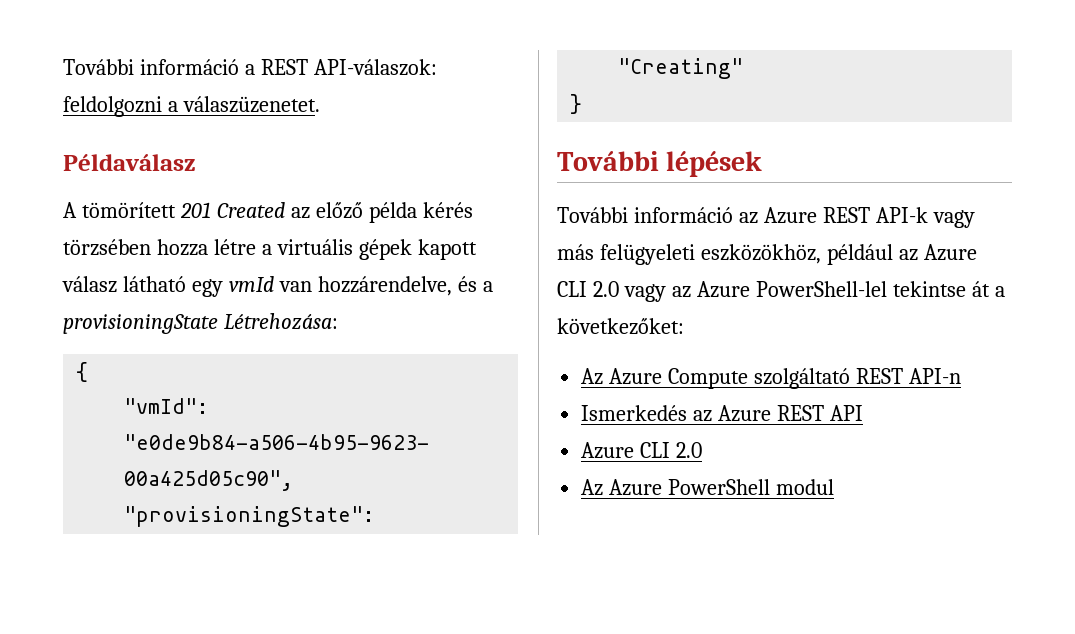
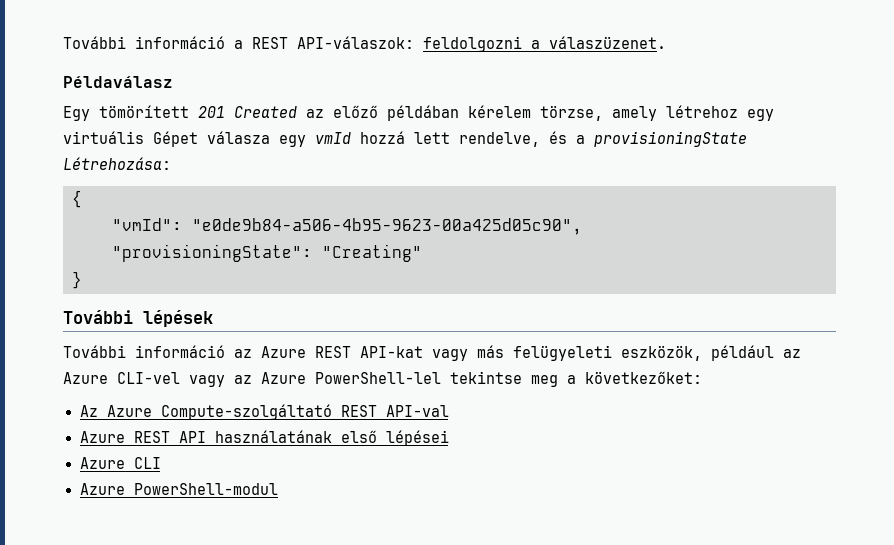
- További információ a REST API-válaszok: feldolgozni a válaszüzenetet.
+ További információ a REST API-válaszok: feldolgozni a válaszüzenet.
- A tömörített 201 Created az előző példa kérés törzsében hozza létre a virtuális gépek kapott válasz látható egy vmId van hozzárendelve, és a provisioningState Létrehozása:
+ Egy tömörített 201 Created az előző példában kérelem törzse, amely létrehoz egy virtuális Gépet válasza egy vmId hozzá lett rendelve, és a provisioningState Létrehozása:
- További információ az Azure REST API-k vagy más felügyeleti eszközökhöz, például az Azure CLI 2.0 vagy az Azure PowerShell-lel tekintse át a következőket:
+ További információ az Azure REST API-kat vagy más felügyeleti eszközök, például az Azure CLI-vel vagy az Azure PowerShell-lel tekintse meg a következőket:
- Az Azure Compute szolgáltató REST API-n
- Ismerkedés az Azure REST API
- Azure CLI 2.0
- Az Azure PowerShell modul
+ Az Azure Compute-szolgáltató REST API-val
+ Azure REST API használatának első lépései
+ Azure CLI
+ Azure PowerShell-modul

